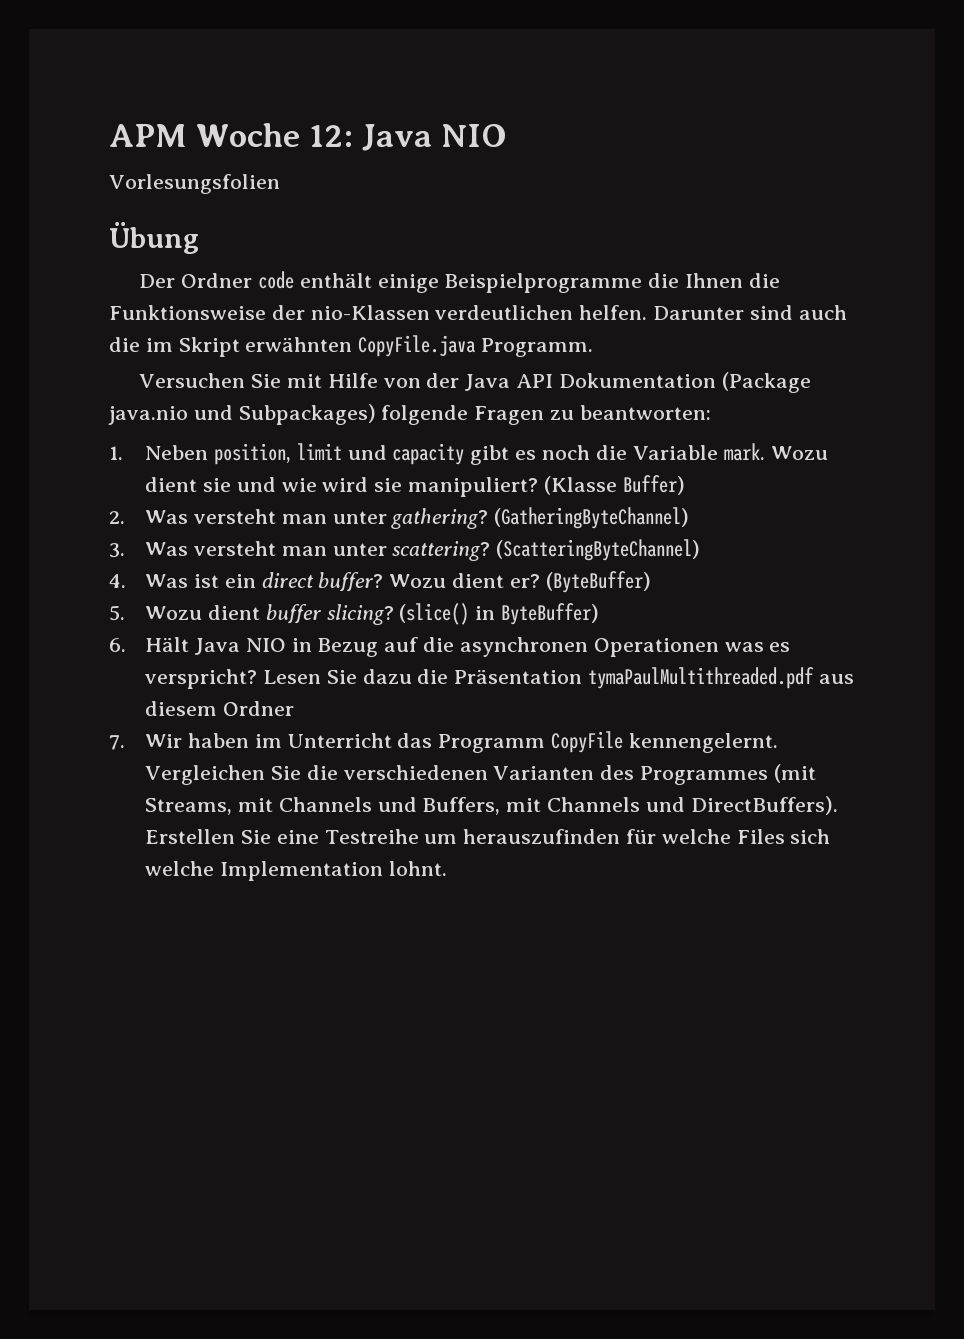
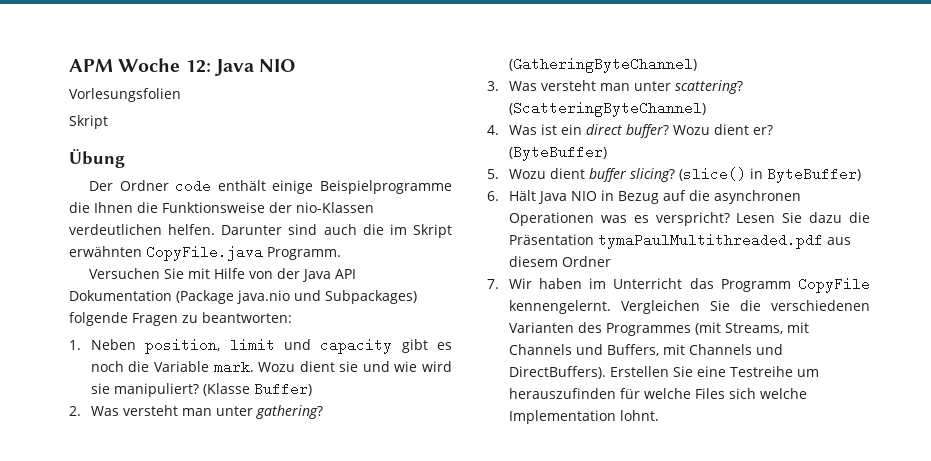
  Vorlesungsfolien
+ Skript

